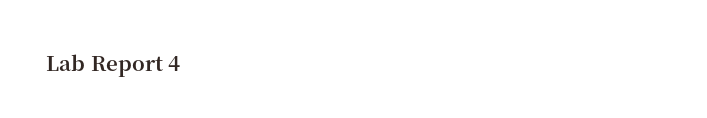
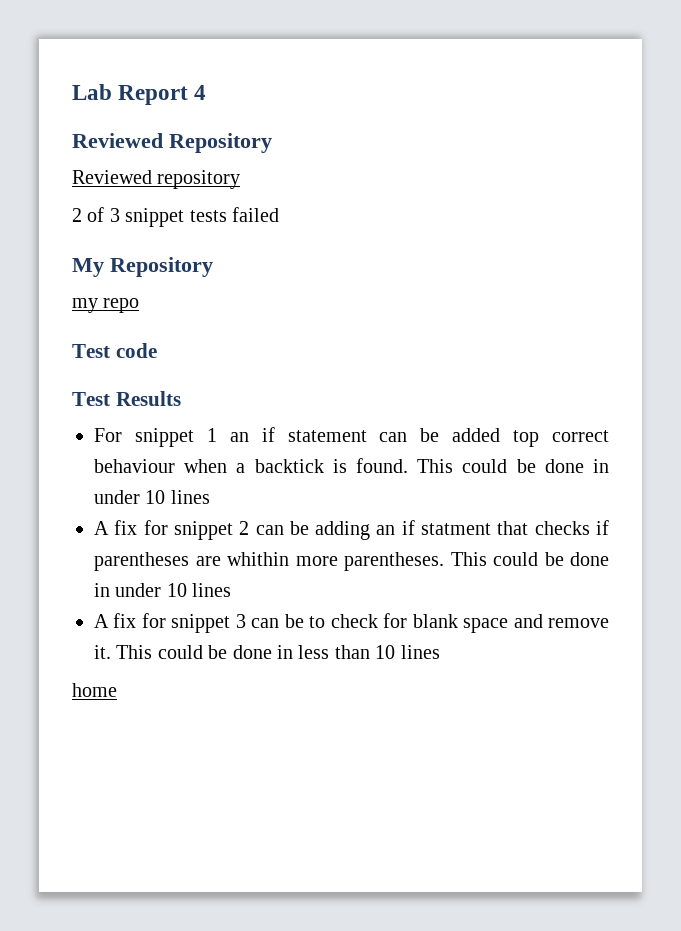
+ Reviewed Repository
+ Reviewed repository
+ 2 of 3 snippet tests failed
+ My Repository
+ my repo
+ Test code
+ Test Results
+ For snippet 1 an if statement can be added top correct behaviour when a backtick is found. This could be done in under 10 lines
+ A fix for snippet 2 can be adding an if statment that checks if parentheses are whithin more parentheses. This could be done in under 10 lines
+ A fix for snippet 3 can be to check for blank space and remove it. This could be done in less than 10 lines
+ home

